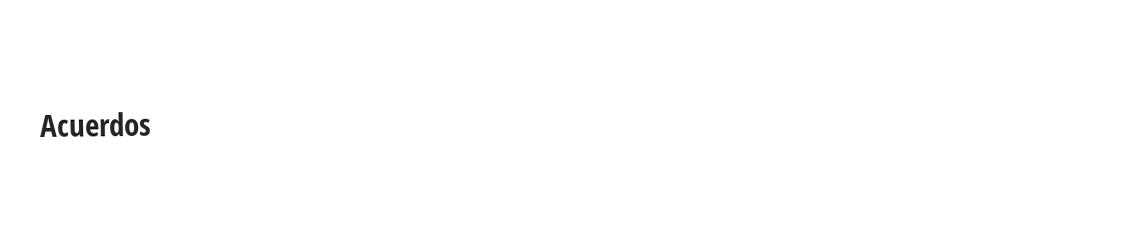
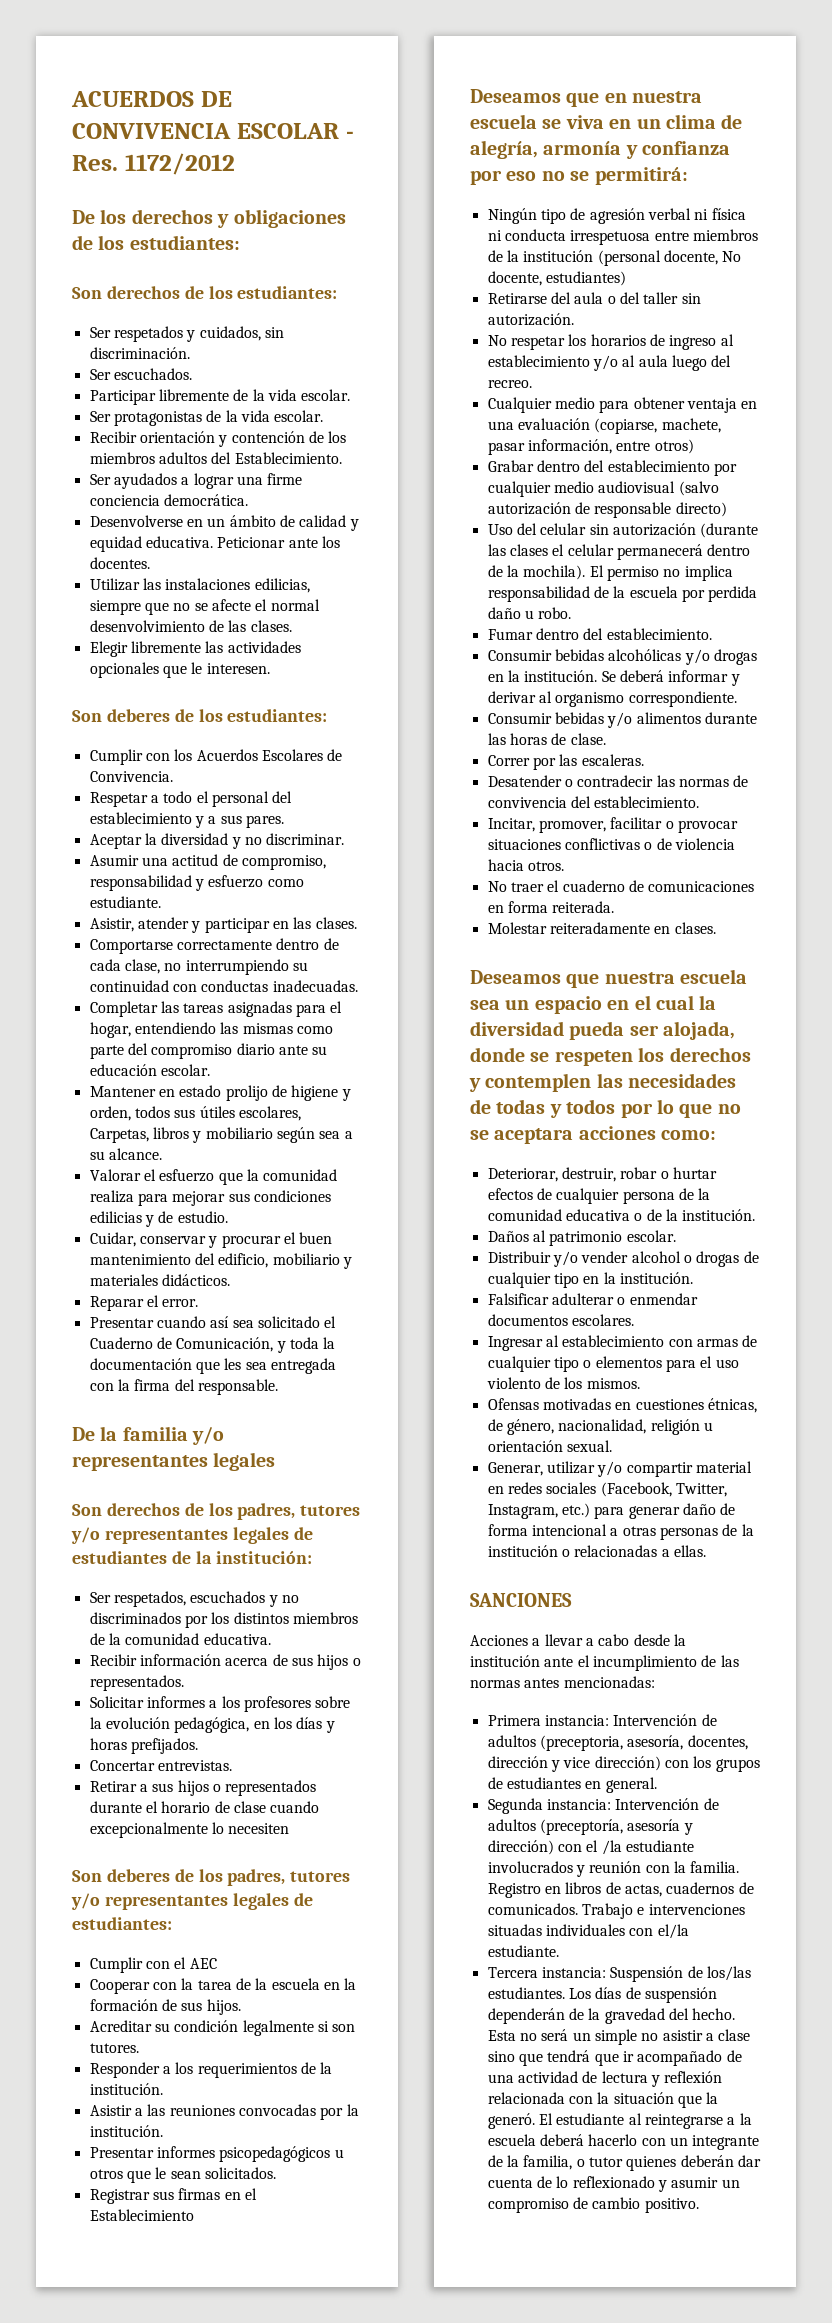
- Acuerdos
+ ACUERDOS DE CONVIVENCIA ESCOLAR - Res. 1172/2012
+ De los derechos y obligaciones de los estudiantes:
+ Son derechos de los estudiantes:
+ Ser respetados y cuidados, sin discriminación.
+ Ser escuchados.
+ Participar libremente de la vida escolar.
+ Ser protagonistas de la vida escolar.
+ Recibir orientación y contención de los miembros adultos del Establecimiento.
+ Ser ayudados a lograr una firme conciencia democrática.
+ Desenvolverse en un ámbito de calidad y equidad educativa. Peticionar ante los docentes.
+ Utilizar las instalaciones edilicias, siempre que no se afecte el normal desenvolvimiento de las clases.
+ Elegir libremente las actividades opcionales que le interesen.
+ Son deberes de los estudiantes:
+ Cumplir con los Acuerdos Escolares de Convivencia.
+ Respetar a todo el personal del establecimiento y a sus pares.
+ Aceptar la diversidad y no discriminar.
+ Asumir una actitud de compromiso, responsabilidad y esfuerzo como estudiante.
+ Asistir, atender y participar en las clases.
+ Comportarse correctamente dentro de cada clase, no interrumpiendo su continuidad con conductas inadecuadas.
+ Completar las tareas asignadas para el hogar, entendiendo las mismas como parte del compromiso diario ante su educación escolar.
+ Mantener en estado prolijo de higiene y orden, todos sus útiles escolares, Carpetas, libros y mobiliario según sea a su alcance.
+ Valorar el esfuerzo que la comunidad realiza para mejorar sus condiciones edilicias y de estudio.
+ Cuidar, conservar y procurar el buen mantenimiento del edificio, mobiliario y materiales didácticos.
+ Reparar el error.
+ Presentar cuando así sea solicitado el Cuaderno de Comunicación, y toda la documentación que les sea entregada con la firma del responsable.
+ De la familia y/o representantes legales
+ Son derechos de los padres, tutores y/o representantes legales de estudiantes de la institución:
+ Ser respetados, escuchados y no discriminados por los distintos miembros de la comunidad educativa.
+ Recibir información acerca de sus hijos o representados.
+ Solicitar informes a los profesores sobre la evolución pedagógica, en los días y horas prefijados.
+ Concertar entrevistas.
+ Retirar a sus hijos o representados durante el horario de clase cuando excepcionalmente lo necesiten
+ Son deberes de los padres, tutores y/o representantes legales de estudiantes:
+ Cumplir con el AEC
+ Cooperar con la tarea de la escuela en la formación de sus hijos.
+ Acreditar su condición legalmente si son tutores.
+ Responder a los requerimientos de la institución.
+ Asistir a las reuniones convocadas por la institución.
+ Presentar informes psicopedagógicos u otros que le sean solicitados.
+ Registrar sus firmas en el Establecimiento
+ Deseamos que en nuestra escuela se viva en un clima de alegría, armonía y confianza por eso no se permitirá:
+ Ningún tipo de agresión verbal ni física ni conducta irrespetuosa entre miembros de la institución (personal docente, No docente, estudiantes)
+ Retirarse del aula o del taller sin autorización.
+ No respetar los horarios de ingreso al establecimiento y/o al aula luego del recreo.
+ Cualquier medio para obtener ventaja en una evaluación (copiarse, machete, pasar información, entre otros)
+ Grabar dentro del establecimiento por cualquier medio audiovisual (salvo autorización de responsable directo)
+ Uso del celular sin autorización (durante las clases el celular permanecerá dentro de la mochila). El permiso no implica responsabilidad de la escuela por perdida daño u robo.
+ Fumar dentro del establecimiento.
+ Consumir bebidas alcohólicas y/o drogas en la institución. Se deberá informar y derivar al organismo correspondiente.
+ Consumir bebidas y/o alimentos durante las horas de clase.
+ Correr por las escaleras.
+ Desatender o contradecir las normas de convivencia del establecimiento.
+ Incitar, promover, facilitar o provocar situaciones conflictivas o de violencia hacia otros.
+ No traer el cuaderno de comunicaciones en forma reiterada.
+ Molestar reiteradamente en clases.
+ Deseamos que nuestra escuela sea un espacio en el cual la diversidad pueda ser alojada, donde se respeten los derechos y contemplen las necesidades de todas y todos por lo que no se aceptara acciones como:
+ Deteriorar, destruir, robar o hurtar efectos de cualquier persona de la comunidad educativa o de la institución.
+ Daños al patrimonio escolar.
+ Distribuir y/o vender alcohol o drogas de cualquier tipo en la institución.
+ Falsificar adulterar o enmendar documentos escolares.
+ Ingresar al establecimiento con armas de cualquier tipo o elementos para el uso violento de los mismos.
+ Ofensas motivadas en cuestiones étnicas, de género, nacionalidad, religión u orientación sexual.
+ Generar, utilizar y/o compartir material en redes sociales (Facebook, Twitter, Instagram, etc.) para generar daño de forma intencional a otras personas de la institución o relacionadas a ellas.
+ SANCIONES
+ Acciones a llevar a cabo desde la institución ante el incumplimiento de las normas antes mencionadas:
+ Primera instancia: Intervención de adultos (preceptoria, asesoría, docentes, dirección y vice dirección) con los grupos de estudiantes en general.
+ Segunda instancia: Intervención de adultos (preceptoría, asesoría y dirección) con el /la estudiante involucrados y reunión con la familia. Registro en libros de actas, cuadernos de comunicados. Trabajo e intervenciones situadas individuales con el/la estudiante.
+ Tercera instancia: Suspensión de los/las estudiantes. Los días de suspensión dependerán de la gravedad del hecho. Esta no será un simple no asistir a clase sino que tendrá que ir acompañado de una actividad de lectura y reflexión relacionada con la situación que la generó. El estudiante al reintegrarse a la escuela deberá hacerlo con un integrante de la familia, o tutor quienes deberán dar cuenta de lo reflexionado y asumir un compromiso de cambio positivo.

